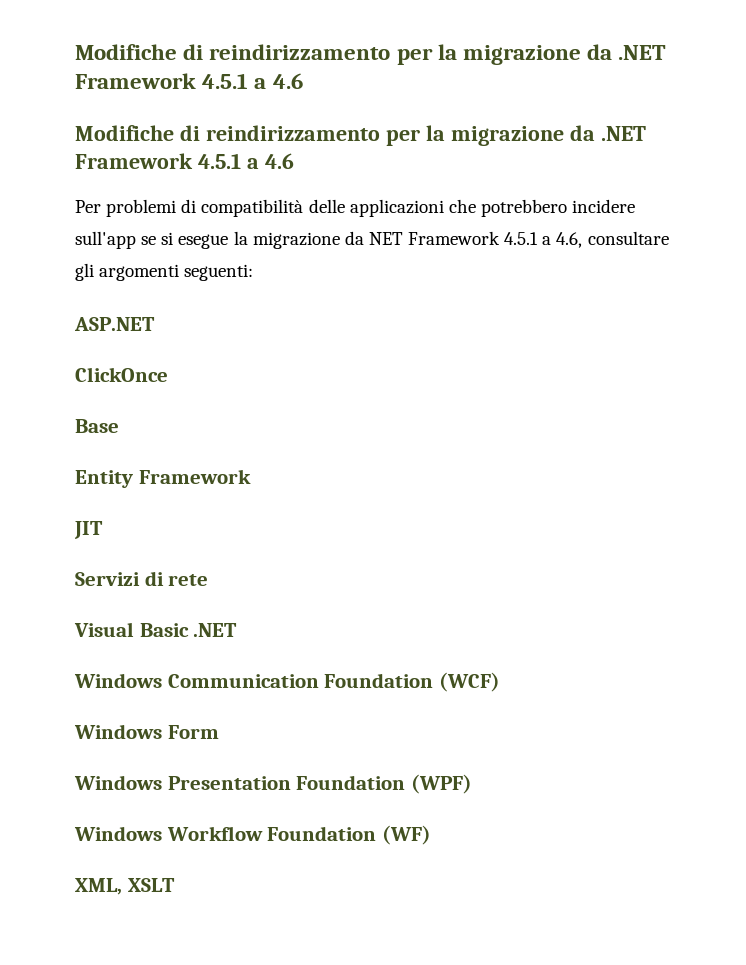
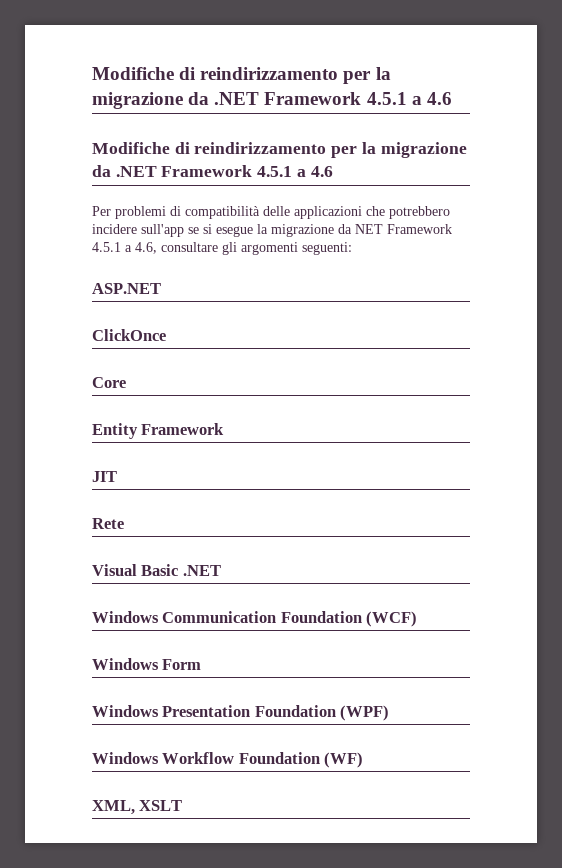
- Base
+ Core
- Servizi di rete
+ Rete

